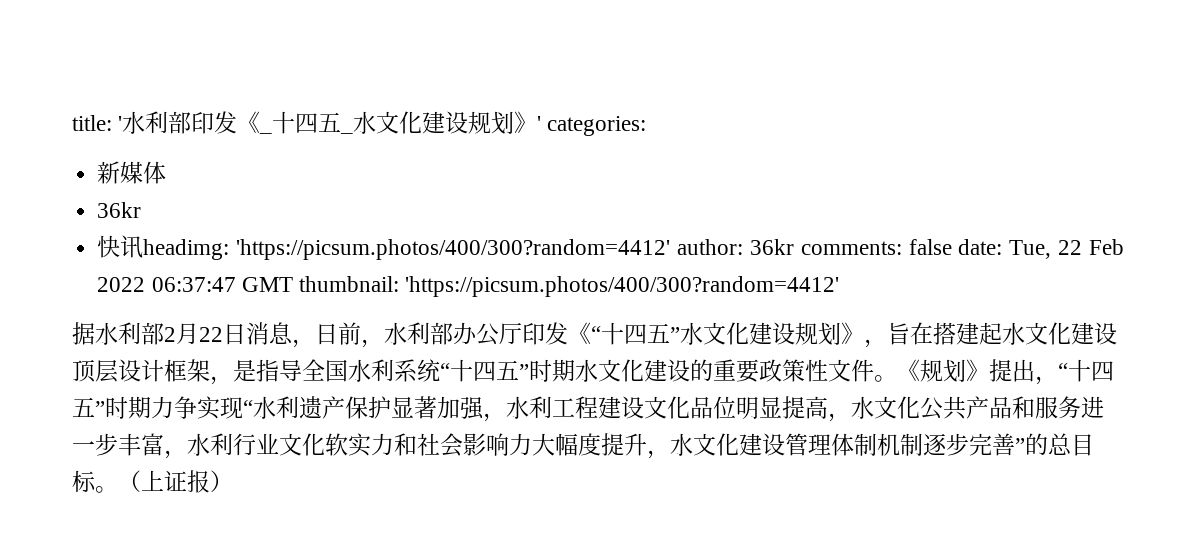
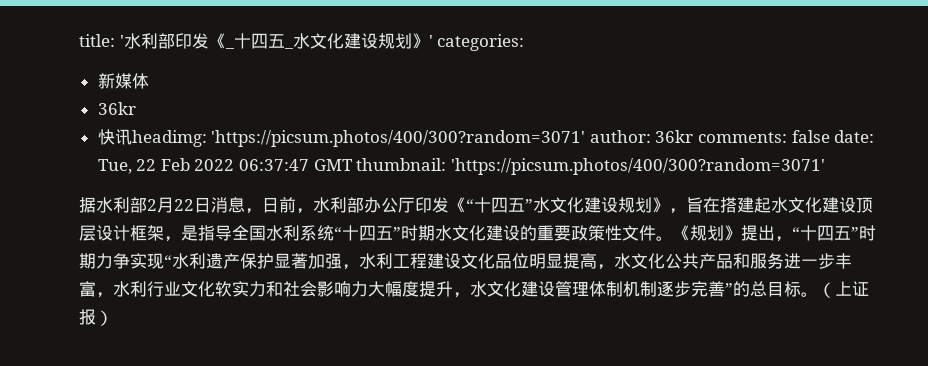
- 快讯headimg: 'https://picsum.photos/400/300?random=4412' author: 36kr comments: false date: Tue, 22 Feb 2022 06:37:47 GMT thumbnail: 'https://picsum.photos/400/300?random=4412'
+ 快讯headimg: 'https://picsum.photos/400/300?random=3071' author: 36kr comments: false date: Tue, 22 Feb 2022 06:37:47 GMT thumbnail: 'https://picsum.photos/400/300?random=3071'

